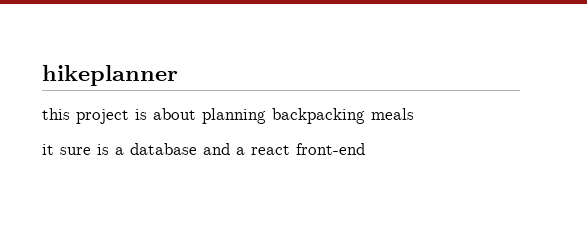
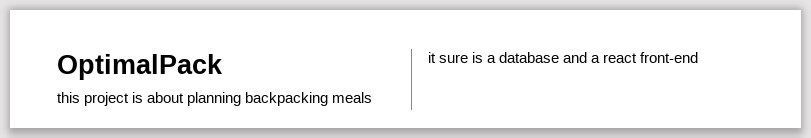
- hikeplanner
+ OptimalPack

